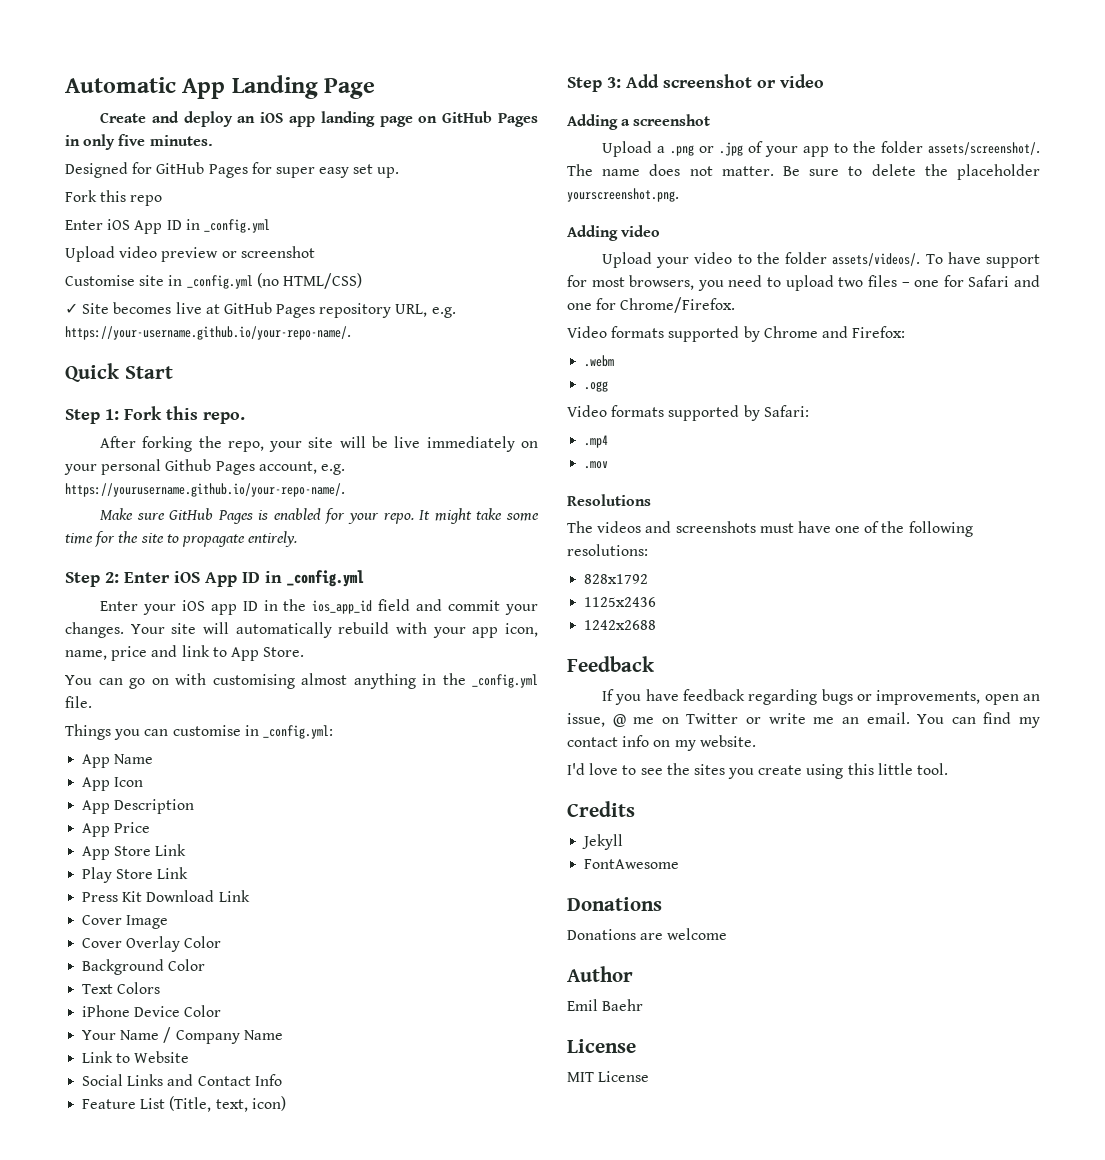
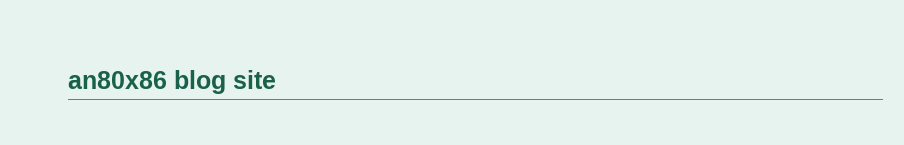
- Automatic App Landing Page
- Create and deploy an iOS app landing page on GitHub Pages in only five minutes.
- Designed for GitHub Pages for super easy set up.
- Fork this repo
- Enter iOS App ID in _config.yml
- Upload video preview or screenshot
- Customise site in _config.yml (no HTML/CSS)
- ✓ Site becomes live at GitHub Pages repository URL, e.g. https://your-username.github.io/your-repo-name/.
- Quick Start
- Step 1: Fork this repo.
- After forking the repo, your site will be live immediately on your personal Github Pages account, e.g. https://yourusername.github.io/your-repo-name/.
- Make sure GitHub Pages is enabled for your repo. It might take some time for the site to propagate entirely.
- Step 2: Enter iOS App ID in _config.yml
- Enter your iOS app ID in the ios_app_id field and commit your changes. Your site will automatically rebuild with your app icon, name, price and link to App Store.
- You can go on with customising almost anything in the _config.yml file.
- Things you can customise in _config.yml:
- App Name
- App Icon
- App Description
- App Price
- App Store Link
- Play Store Link
- Press Kit Download Link
- Cover Image
- Cover Overlay Color
- Background Color
- Text Colors
- iPhone Device Color
- Your Name / Company Name
- Link to Website
- Social Links and Contact Info
- Feature List (Title, text, icon)
- Step 3: Add screenshot or video
- Adding a screenshot
- Upload a .png or .jpg of your app to the folder assets/screenshot/. The name does not matter. Be sure to delete the placeholder yourscreenshot.png.
- Adding video
- Upload your video to the folder assets/videos/. To have support for most browsers, you need to upload two files – one for Safari and one for Chrome/Firefox.
- Video formats supported by Chrome and Firefox:
- .webm
- .ogg
- Video formats supported by Safari:
- .mp4
- .mov
- Resolutions
- The videos and screenshots must have one of the following resolutions:
- 828x1792
- 1125x2436
- 1242x2688
- Feedback
- If you have feedback regarding bugs or improvements, open an issue, @ me on Twitter or write me an email. You can find my contact info on my website.
- I'd love to see the sites you create using this little tool.
- Credits
- Jekyll
- FontAwesome
- Donations
- Donations are welcome
- Author
- Emil Baehr
- License
- MIT License
+ an80x86 blog site

